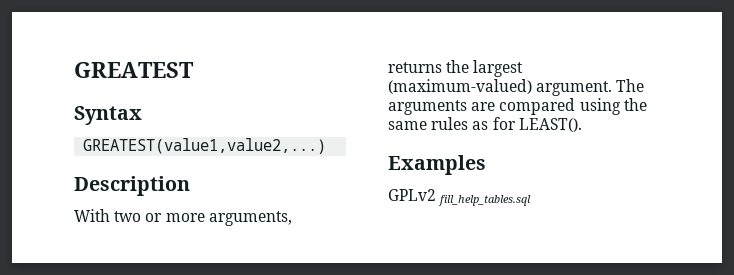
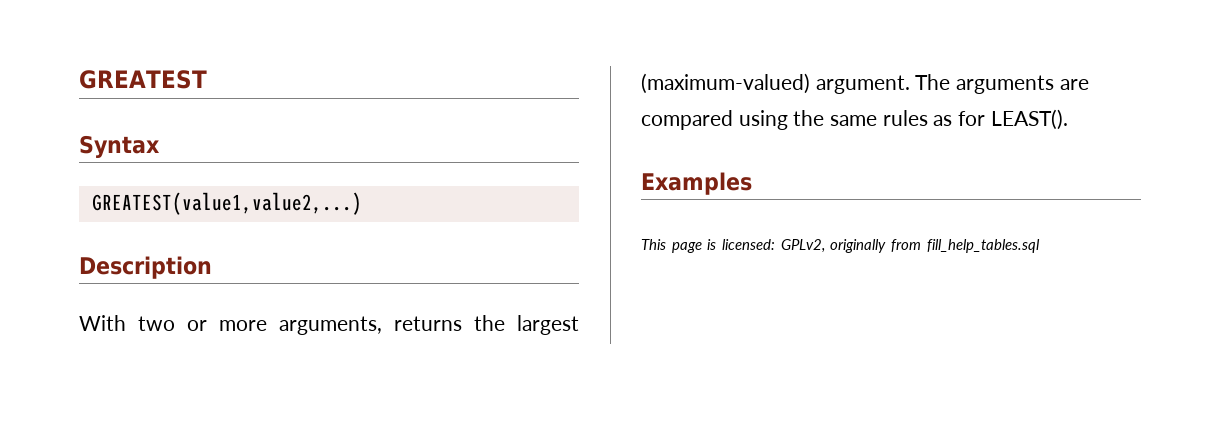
- GPLv2 fill_help_tables.sql
+ This page is licensed: GPLv2, originally from fill_help_tables.sql

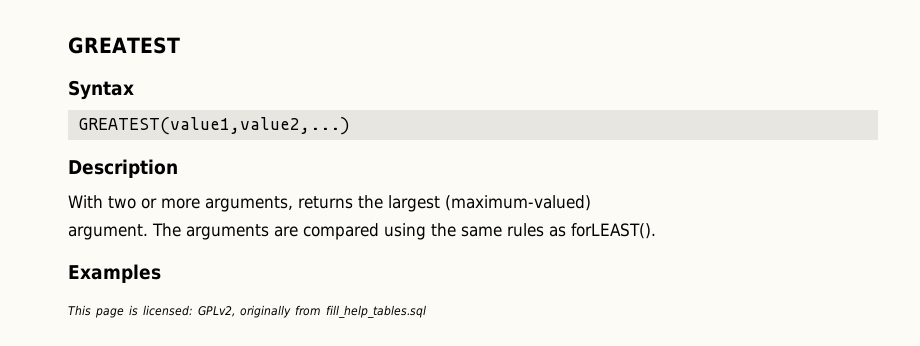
- With two or more arguments, returns the largest (maximum-valued) argument.
+ With two or more arguments, returns the largest (maximum-valued)
+ argument.
- The arguments are compared using the same rules as for LEAST().
+ The arguments are compared using the same rules as forLEAST().

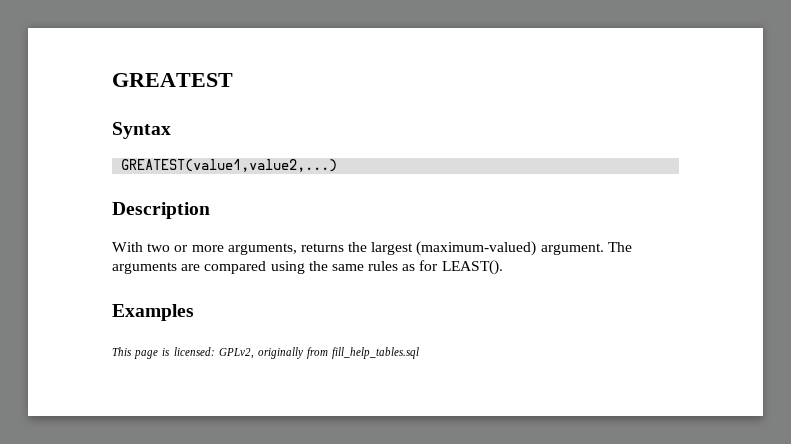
- With two or more arguments, returns the largest (maximum-valued)
- argument.
+ With two or more arguments, returns the largest (maximum-valued) argument.
- The arguments are compared using the same rules as forLEAST().
+ The arguments are compared using the same rules as for LEAST().

